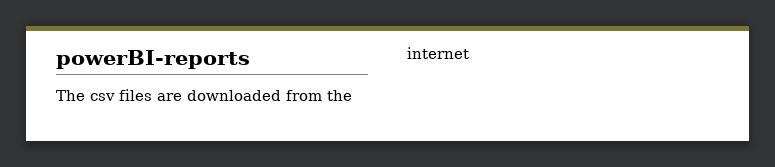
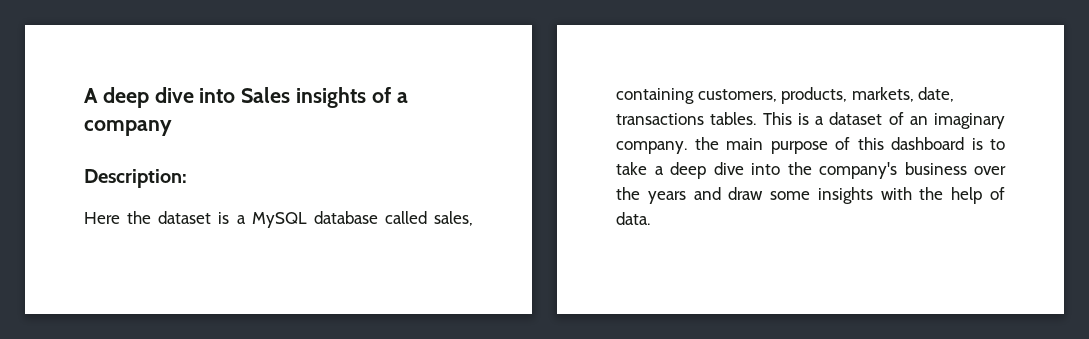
- powerBI-reports
- The csv files are downloaded from the internet
+ A deep dive into Sales insights of a company
+ Description:
+ Here the dataset is a MySQL database called sales, containing customers, products, markets, date, transactions tables. This is a dataset of an imaginary company. the main purpose of this dashboard is to take a deep dive into the company's business over the years and draw some insights with the help of data.

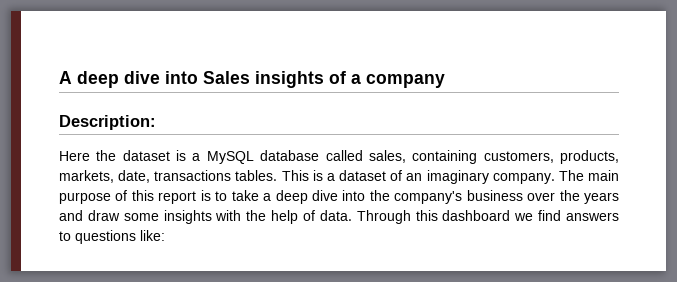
- This is a dataset of an imaginary company. the main purpose of this dashboard is to take a deep dive into the company's business over the years and draw some insights with the help of data.
+ This is a dataset of an imaginary company. The main purpose of this report is to take a deep dive into the company's business over the years and draw some insights with the help of data.
+ Through this dashboard we find answers to questions like:

